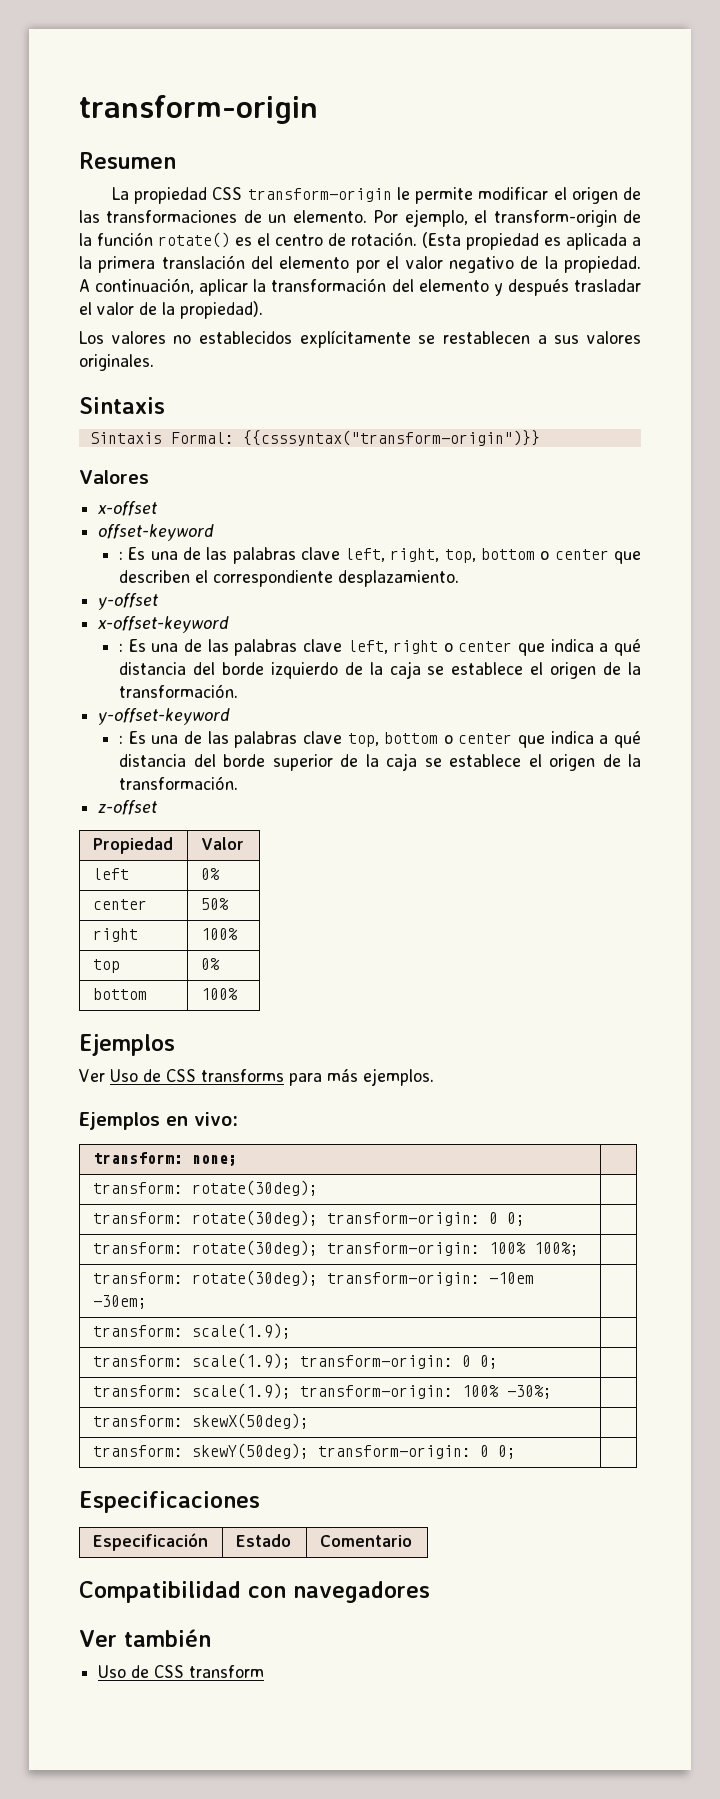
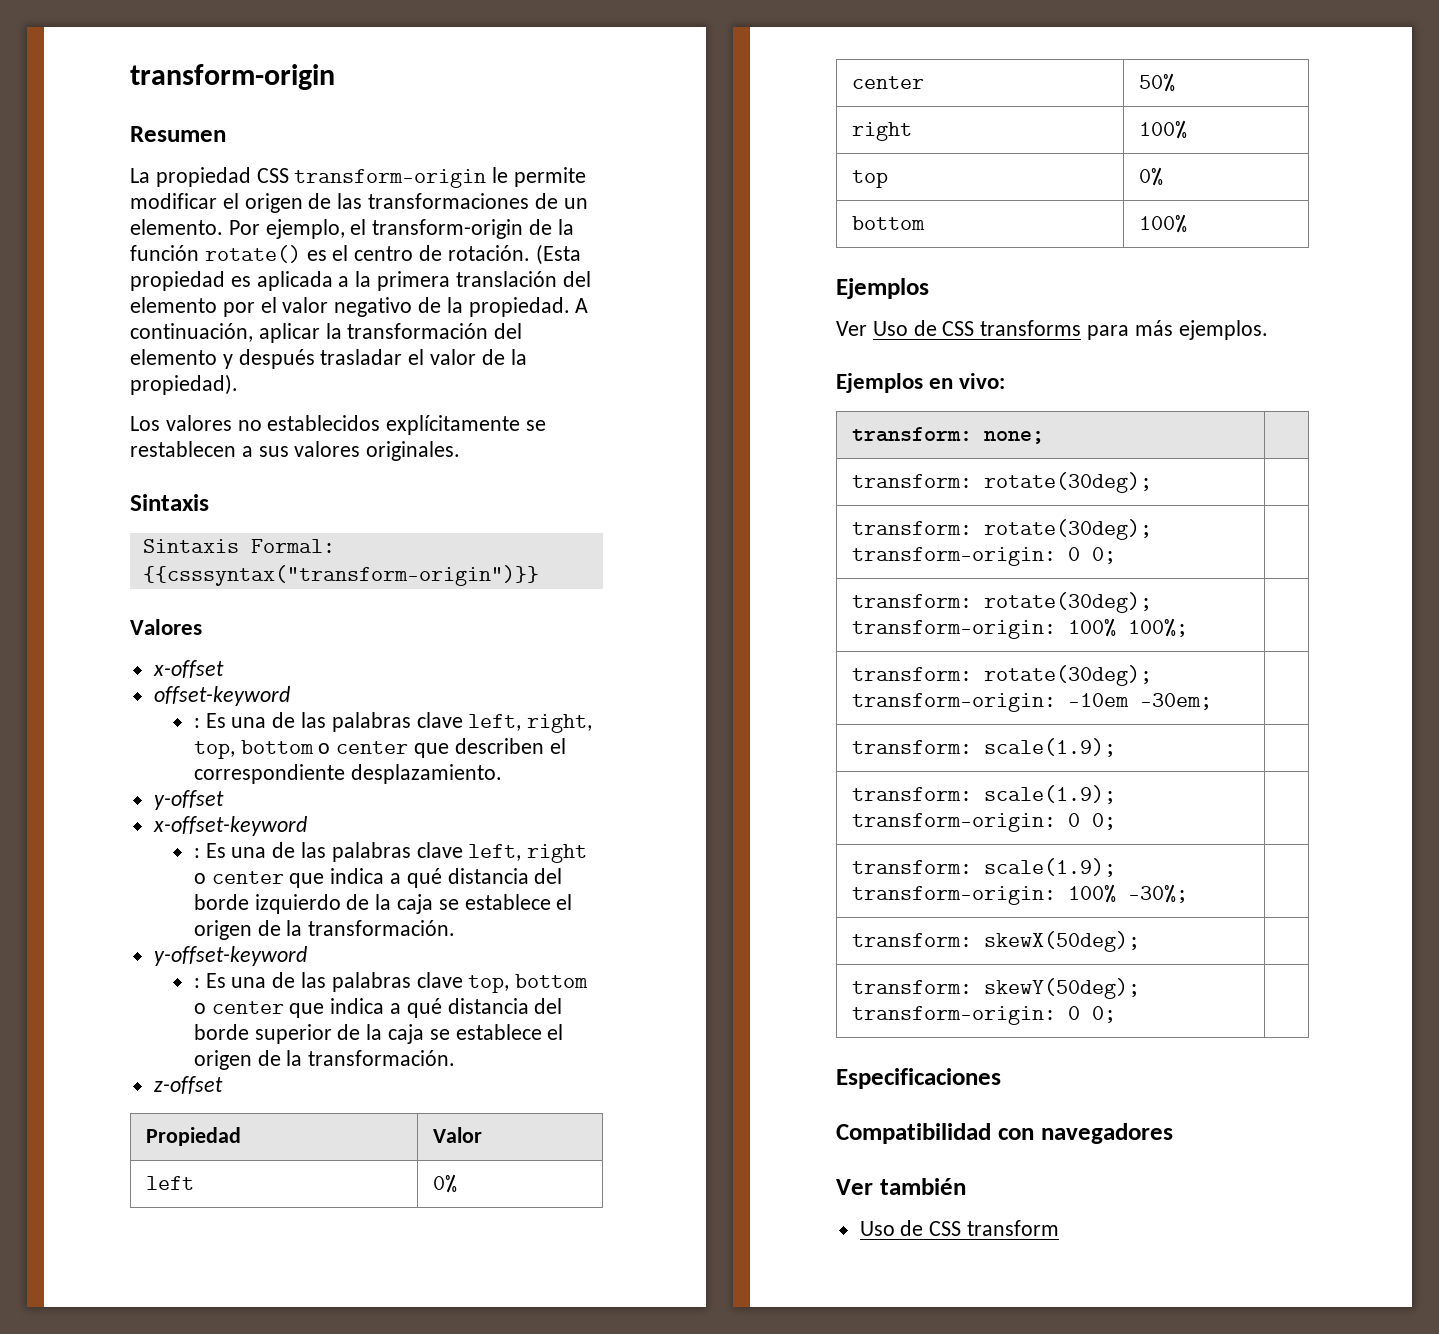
- Especificación | Estado | Comentario

